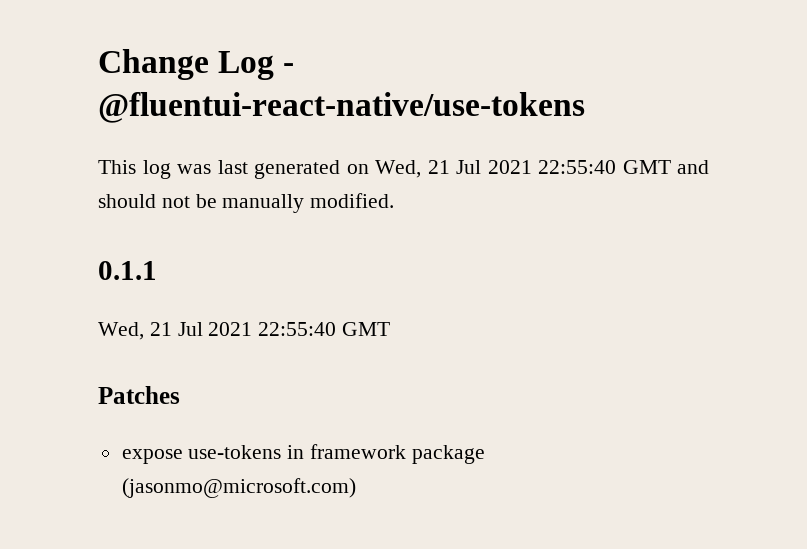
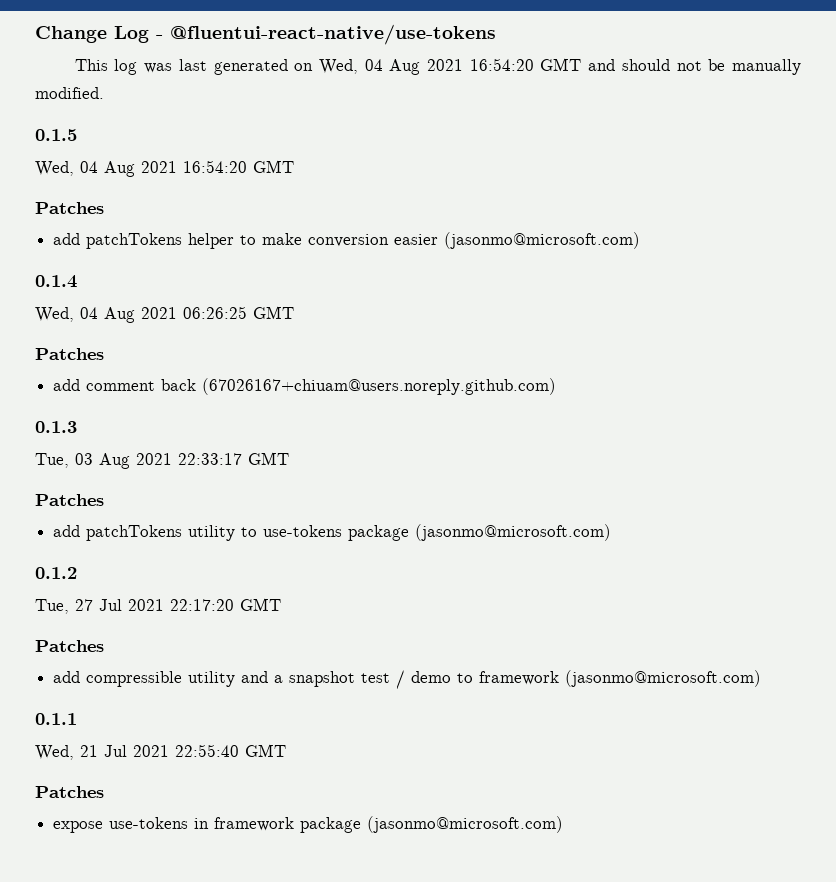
- This log was last generated on Wed, 21 Jul 2021 22:55:40 GMT and should not be manually modified.
+ This log was last generated on Wed, 04 Aug 2021 16:54:20 GMT and should not be manually modified.
+ 0.1.5
+ Wed, 04 Aug 2021 16:54:20 GMT
+ Patches
+ add patchTokens helper to make conversion easier (jasonmo@microsoft.com)
+ 0.1.4
+ Wed, 04 Aug 2021 06:26:25 GMT
+ Patches
+ add comment back (67026167+chiuam@users.noreply.github.com)
+ 0.1.3
+ Tue, 03 Aug 2021 22:33:17 GMT
+ Patches
+ add patchTokens utility to use-tokens package (jasonmo@microsoft.com)
+ 0.1.2
+ Tue, 27 Jul 2021 22:17:20 GMT
+ Patches
+ add compressible utility and a snapshot test / demo to framework (jasonmo@microsoft.com)

